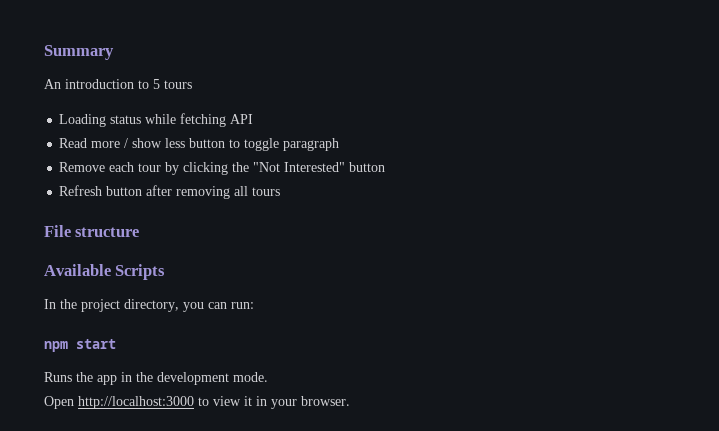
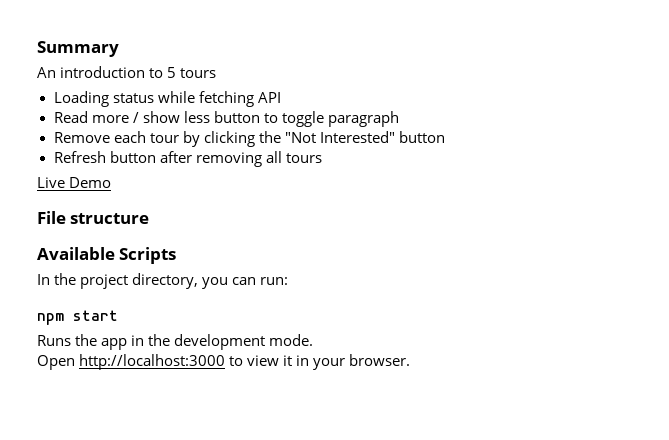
+ Live Demo

